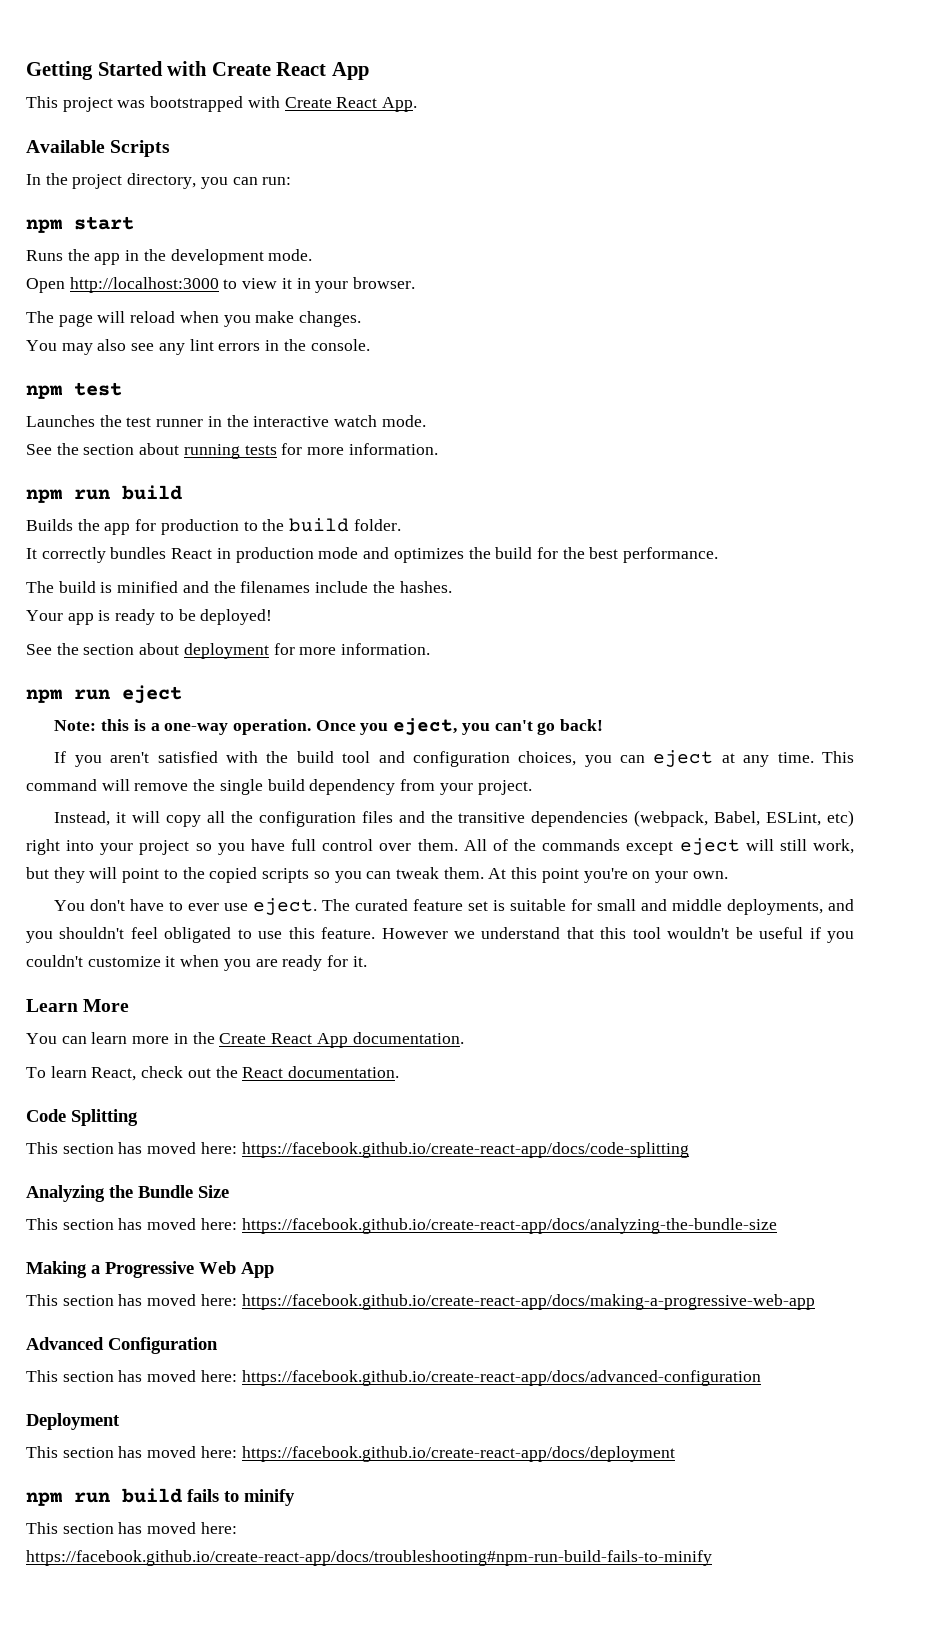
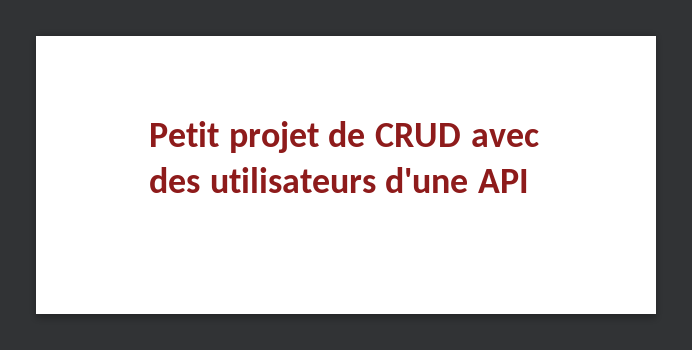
- Getting Started with Create React App
- This project was bootstrapped with Create React App.
- Available Scripts
- In the project directory, you can run:
- npm start
- Runs the app in the development mode.
- Open http://localhost:3000 to view it in your browser.
- The page will reload when you make changes.
- You may also see any lint errors in the console.
- npm test
- Launches the test runner in the interactive watch mode.
- See the section about running tests for more information.
- npm run build
- Builds the app for production to the build folder.
- It correctly bundles React in production mode and optimizes the build for the best performance.
- The build is minified and the filenames include the hashes.
- Your app is ready to be deployed!
- See the section about deployment for more information.
- npm run eject
- Note: this is a one-way operation. Once you eject, you can't go back!
- If you aren't satisfied with the build tool and configuration choices, you can eject at any time. This command will remove the single build dependency from your project.
- Instead, it will copy all the configuration files and the transitive dependencies (webpack, Babel, ESLint, etc) right into your project so you have full control over them. All of the commands except eject will still work, but they will point to the copied scripts so you can tweak them. At this point you're on your own.
- You don't have to ever use eject. The curated feature set is suitable for small and middle deployments, and you shouldn't feel obligated to use this feature. However we understand that this tool wouldn't be useful if you couldn't customize it when you are ready for it.
- Learn More
- You can learn more in the Create React App documentation.
- To learn React, check out the React documentation.
- Code Splitting
- This section has moved here: https://facebook.github.io/create-react-app/docs/code-splitting
- Analyzing the Bundle Size
- This section has moved here: https://facebook.github.io/create-react-app/docs/analyzing-the-bundle-size
- Making a Progressive Web App
- This section has moved here: https://facebook.github.io/create-react-app/docs/making-a-progressive-web-app
- Advanced Configuration
- This section has moved here: https://facebook.github.io/create-react-app/docs/advanced-configuration
- Deployment
- This section has moved here: https://facebook.github.io/create-react-app/docs/deployment
- npm run build fails to minify
- This section has moved here: https://facebook.github.io/create-react-app/docs/troubleshooting#npm-run-build-fails-to-minify
+ Petit projet de CRUD avec des utilisateurs d'une API

